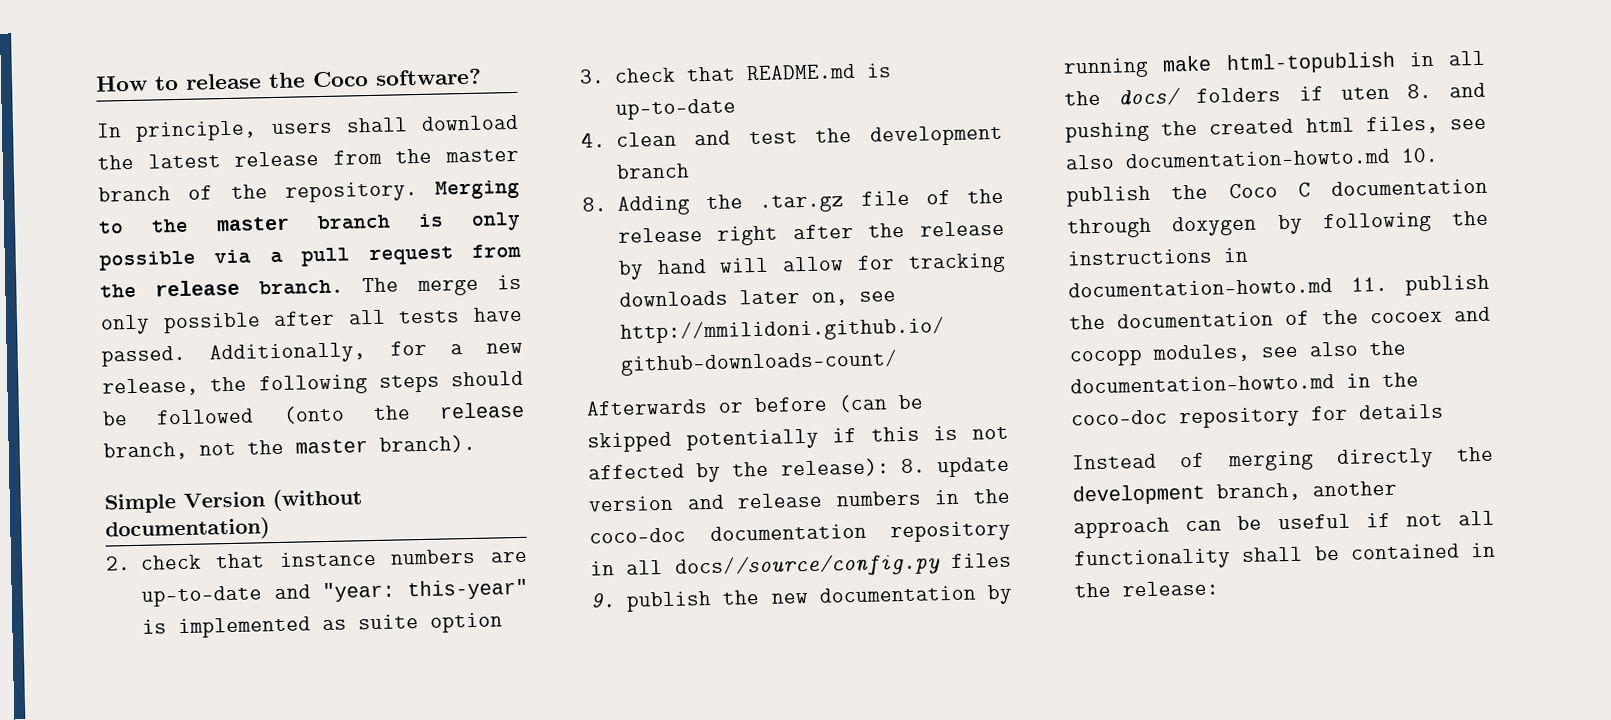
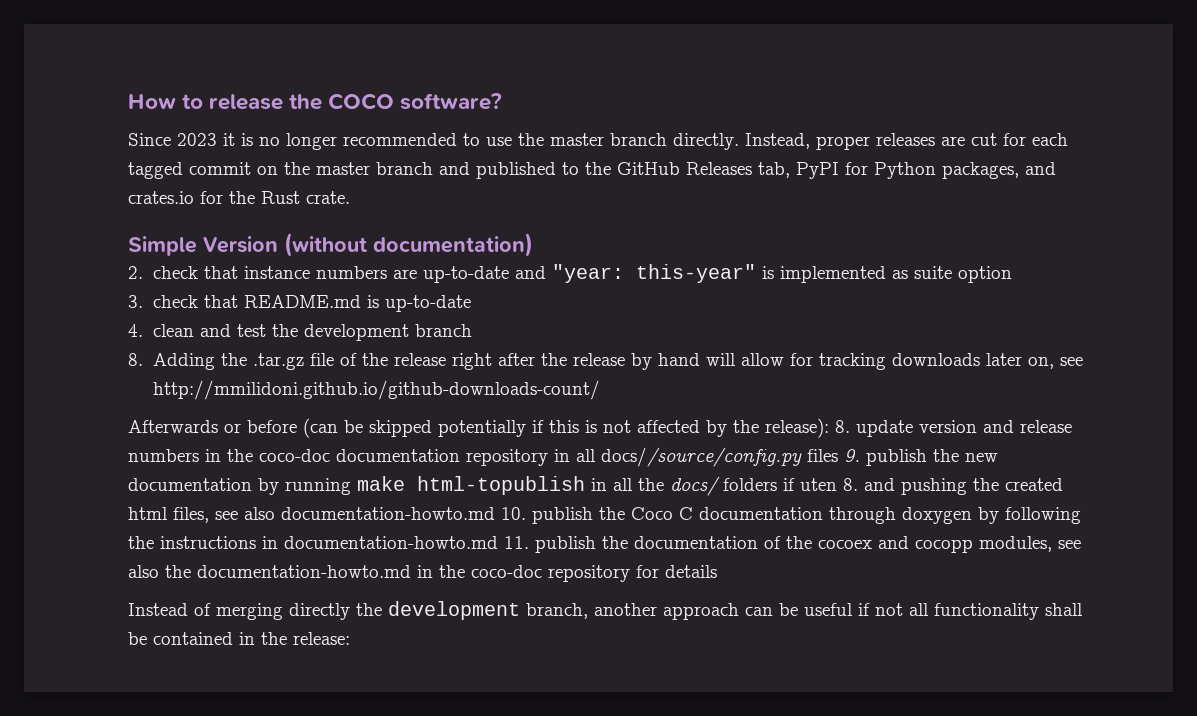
- How to release the Coco software?
+ How to release the COCO software?
- In principle, users shall download the latest release from the master branch of the repository. Merging to the master branch is only possible via a pull request from the release branch. The merge is only possible after all tests have passed. Additionally, for a new release, the following steps should be followed (onto the release branch, not the master branch).
+ Since 2023 it is no longer recommended to use the master branch directly. Instead, proper releases are cut for each tagged commit on the master branch and published to the GitHub Releases tab, PyPI for Python packages, and crates.io for the Rust crate.

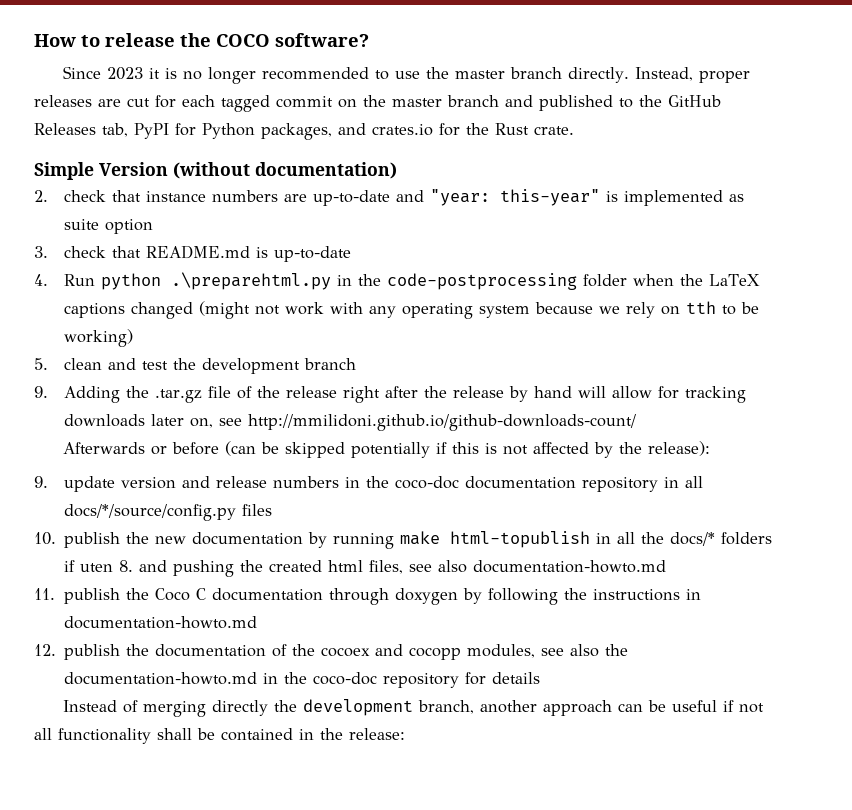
- 4. clean and test the development branch
+ 4. Run python .\preparehtml.py in the code-postprocessing folder when the LaTeX captions changed (might not work with any operating system because we rely on tth to be working)
+ 5. clean and test the development branch
- 8. Adding the .tar.gz file of the release right after the release by hand will allow for tracking downloads later on, see http://mmilidoni.github.io/github-downloads-count/
+ 9. Adding the .tar.gz file of the release right after the release by hand will allow for tracking downloads later on, see http://mmilidoni.github.io/github-downloads-count/
- Afterwards or before (can be skipped potentially if this is not affected by the release): 8. update version and release numbers in the coco-doc documentation repository in all docs//source/config.py files 9. publish the new documentation by running make html-topublish in all the docs/ folders if uten 8. and pushing the created html files, see also documentation-howto.md 10. publish the Coco C documentation through doxygen by following the instructions in documentation-howto.md 11. publish the documentation of the cocoex and cocopp modules, see also the documentation-howto.md in the coco-doc repository for details
+ Afterwards or before (can be skipped potentially if this is not affected by the release):
+ 9. update version and release numbers in the coco-doc documentation repository in all docs/*/source/config.py files
+ 10. publish the new documentation by running make html-topublish in all the docs/* folders if uten 8. and pushing the created html files, see also documentation-howto.md
+ 11. publish the Coco C documentation through doxygen by following the instructions in documentation-howto.md
+ 12. publish the documentation of the cocoex and cocopp modules, see also the documentation-howto.md in the coco-doc repository for details

